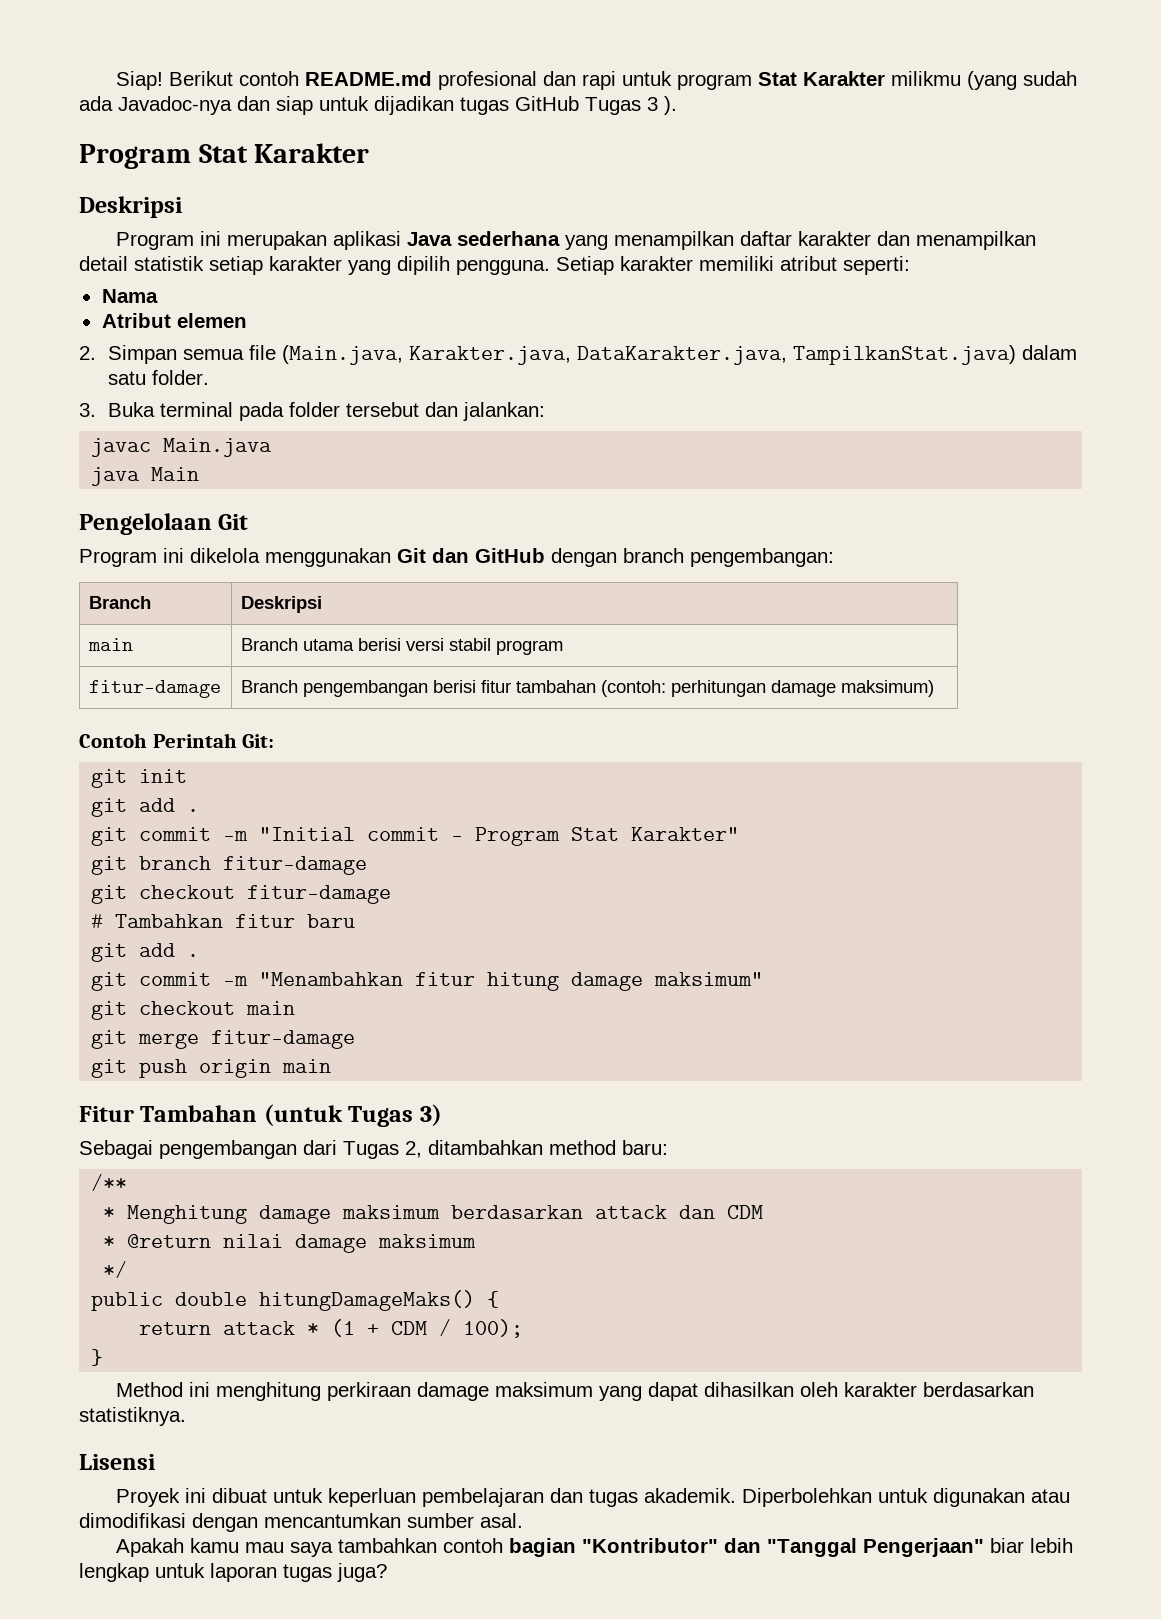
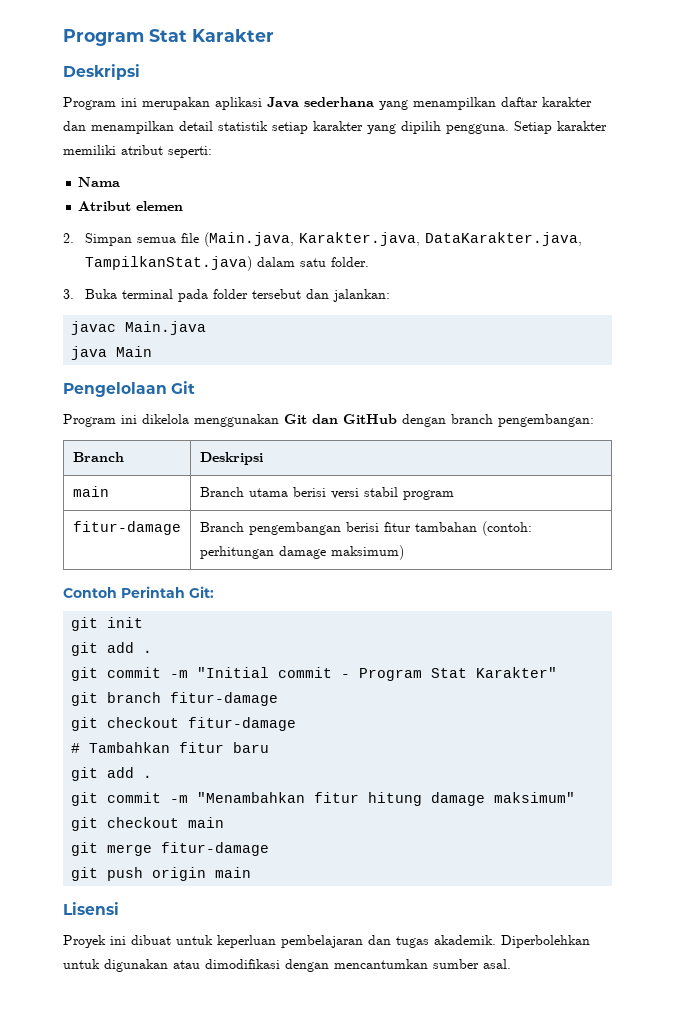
- Siap! Berikut contoh README.md profesional dan rapi untuk program Stat Karakter milikmu (yang sudah ada Javadoc-nya dan siap untuk dijadikan tugas GitHub Tugas 3 ).
- Fitur Tambahan (untuk Tugas 3)
- Sebagai pengembangan dari Tugas 2, ditambahkan method baru:
- /**
- * Menghitung damage maksimum berdasarkan attack dan CDM
- * @return nilai damage maksimum
- */
- public double hitungDamageMaks() {
- return attack * (1 + CDM / 100);
- }
- Method ini menghitung perkiraan damage maksimum yang dapat dihasilkan oleh karakter berdasarkan statistiknya.
- Apakah kamu mau saya tambahkan contoh bagian "Kontributor" dan "Tanggal Pengerjaan" biar lebih lengkap untuk laporan tugas juga?

